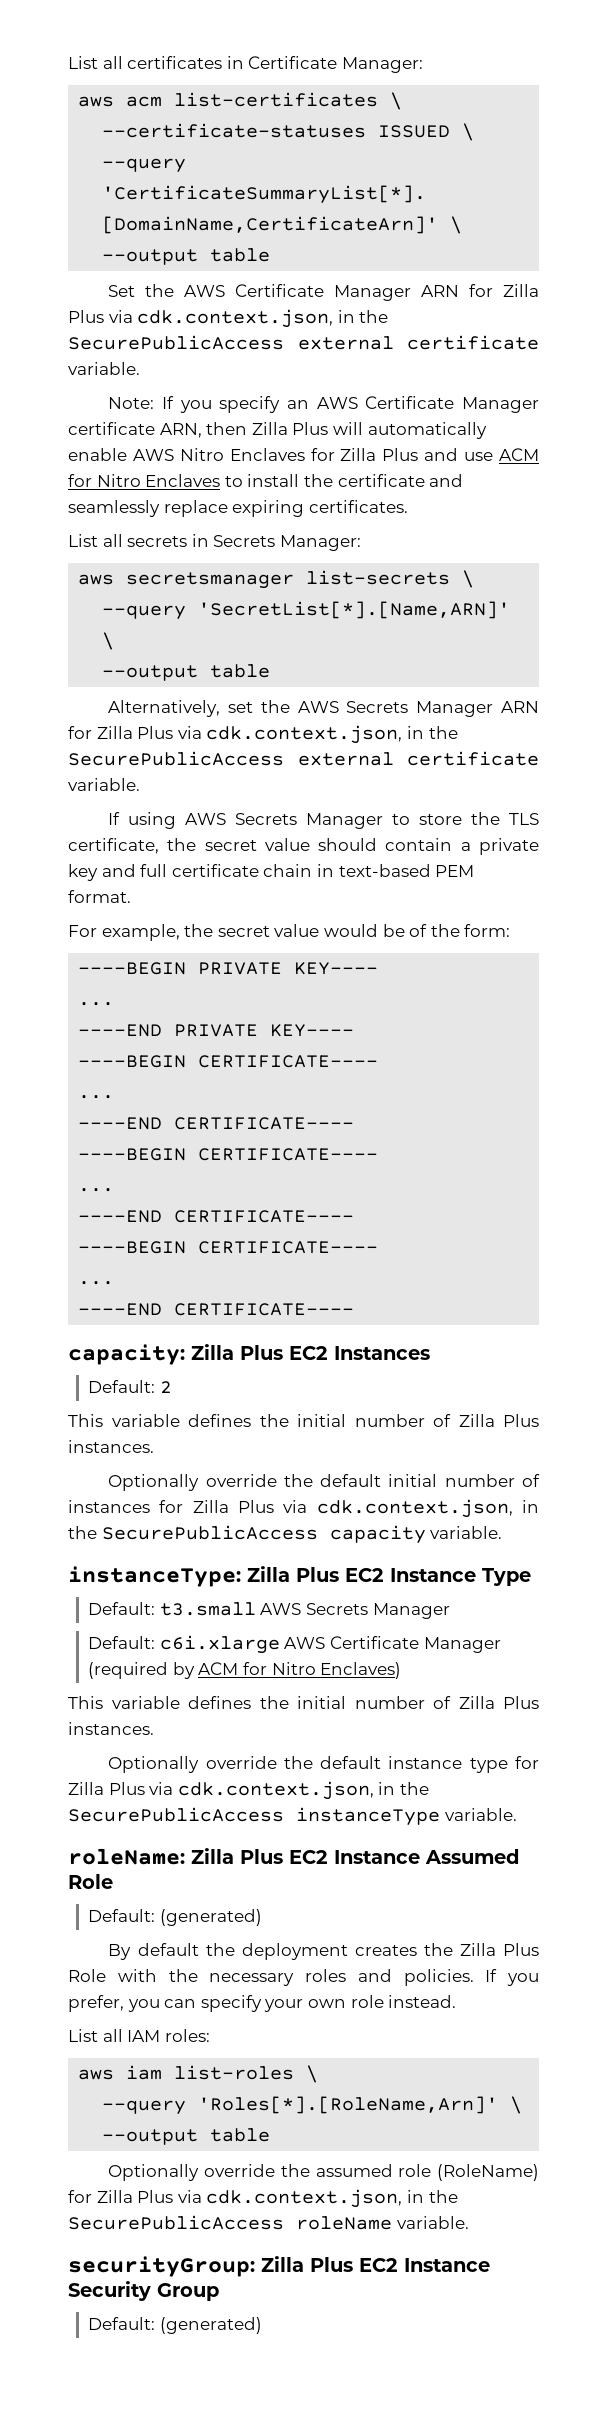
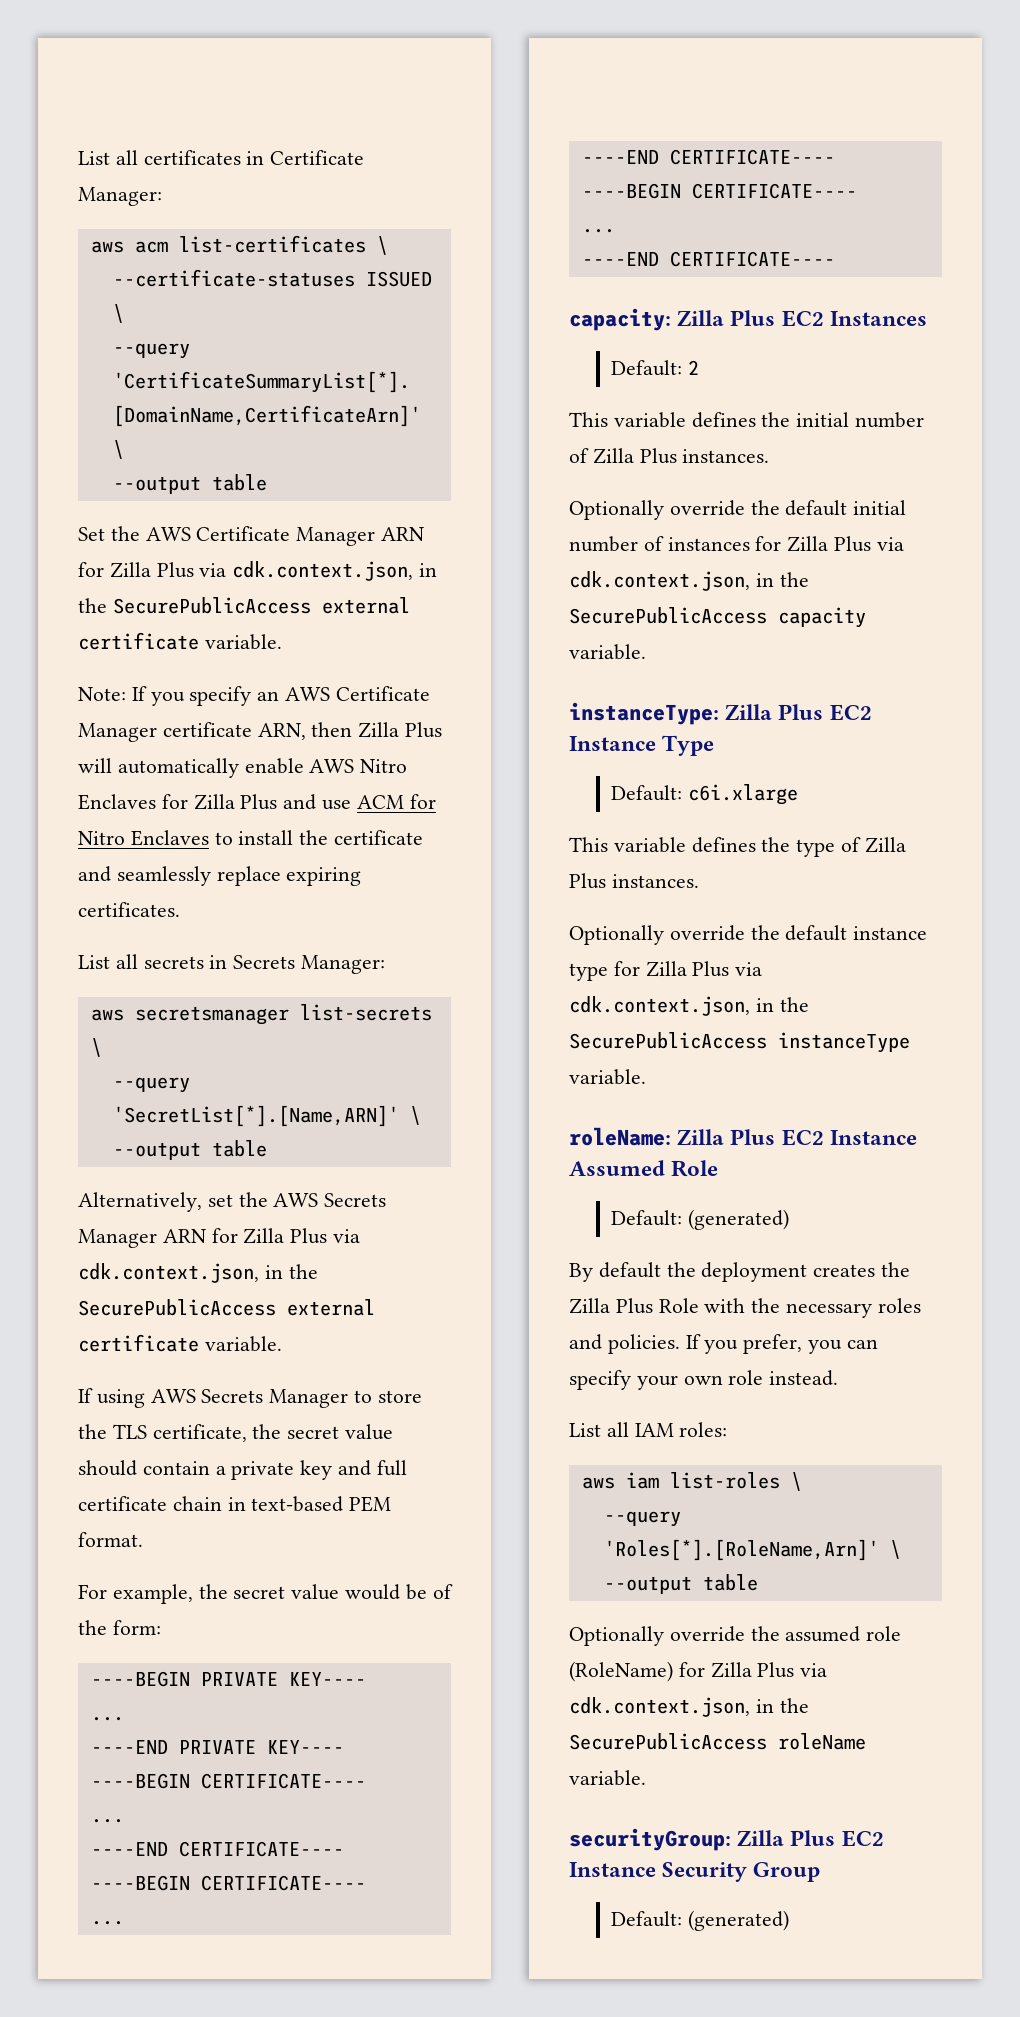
- Default: t3.small AWS Secrets Manager
- Default: c6i.xlarge AWS Certificate Manager (required by ACM for Nitro Enclaves)
- This variable defines the initial number of Zilla Plus instances.
+ Default: c6i.xlarge
+ This variable defines the type of Zilla Plus instances.

